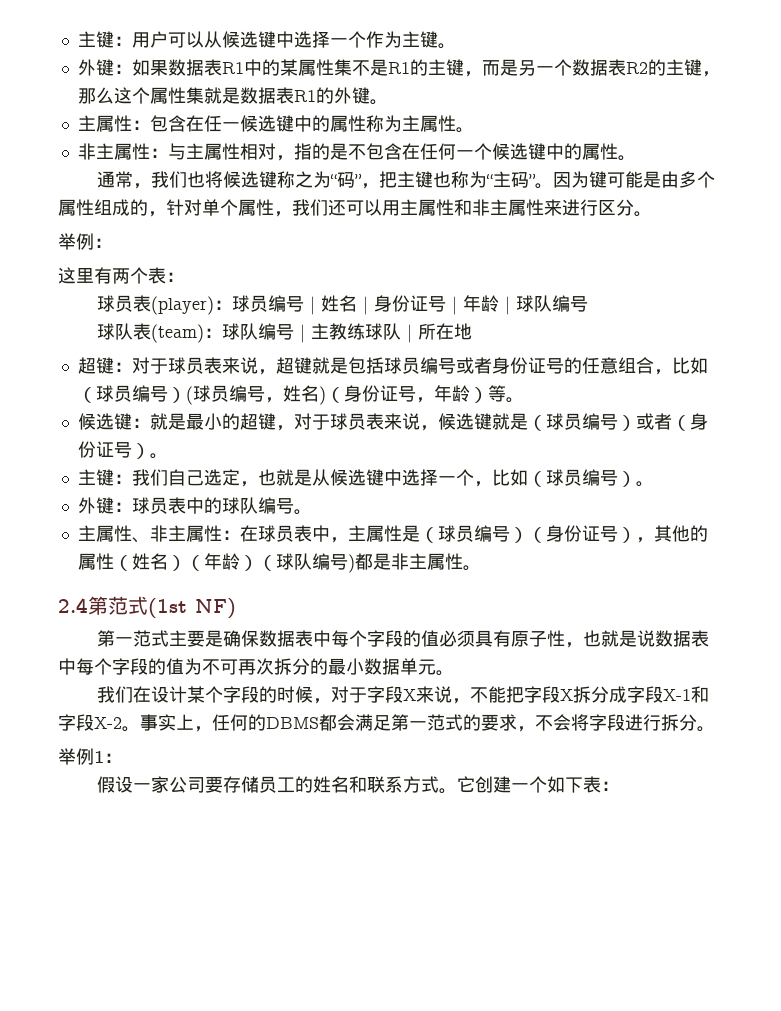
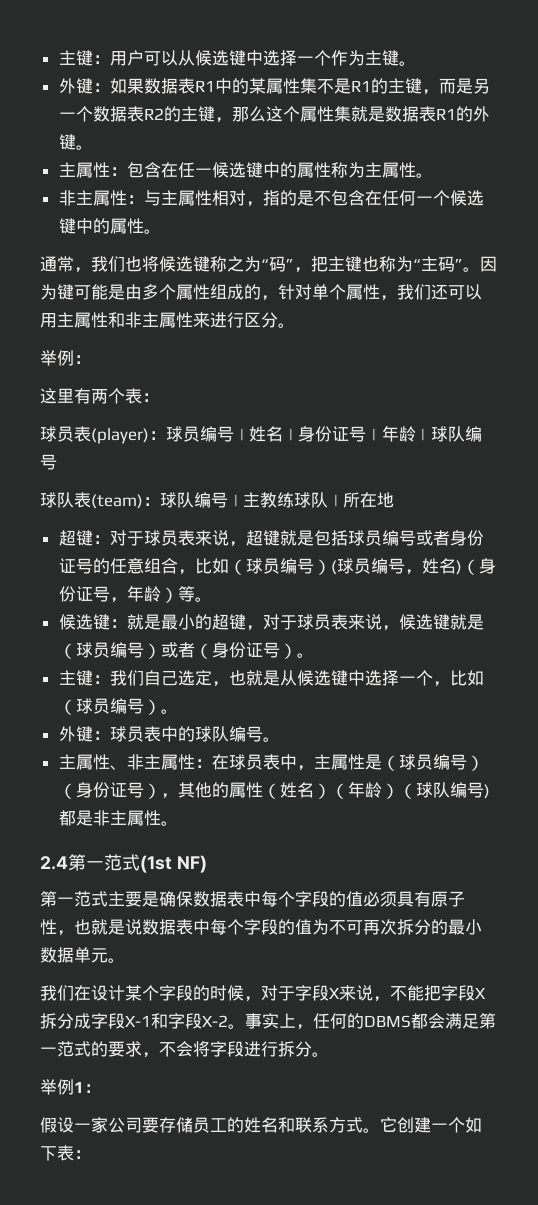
- 2.4第范式(1st NF)
+ 2.4第一范式(1st NF)

